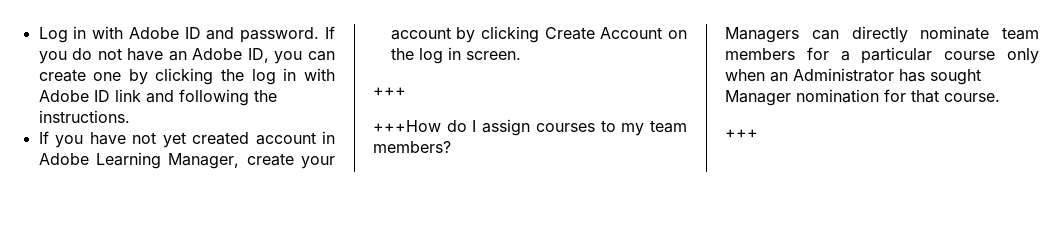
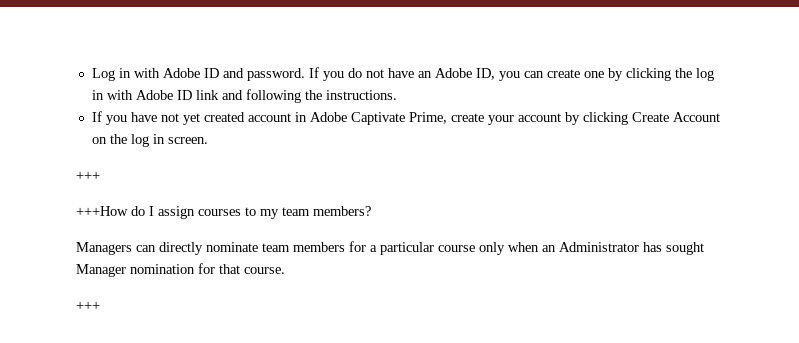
- If you have not yet created account in Adobe Learning Manager, create your account by clicking Create Account on the log in screen.
+ If you have not yet created account in Adobe Captivate Prime, create your account by clicking Create Account on the log in screen.

